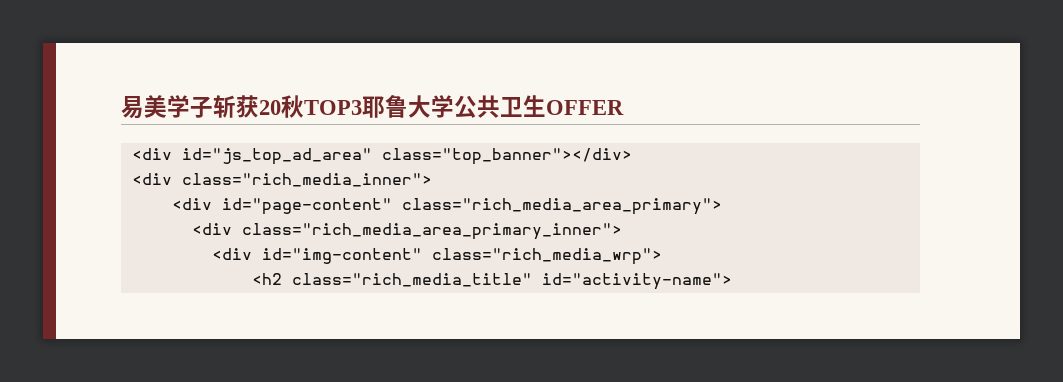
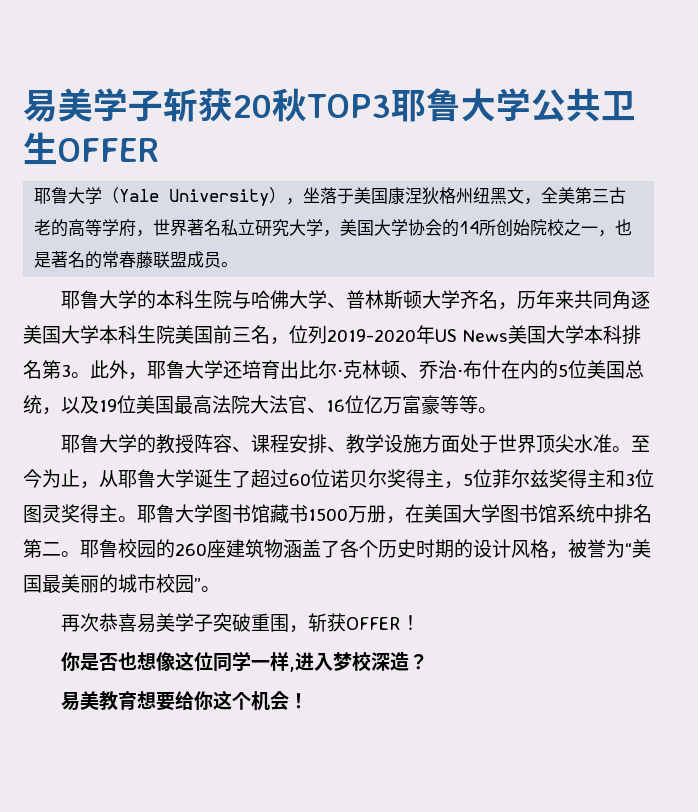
- <div id="js_top_ad_area" class="top_banner"></div>
- <div class="rich_media_inner">
- <div id="page-content" class="rich_media_area_primary">
- <div class="rich_media_area_primary_inner">
- <div id="img-content" class="rich_media_wrp">
- <h2 class="rich_media_title" id="activity-name">
+ 耶鲁大学（Yale University），坐落于美国康涅狄格州纽黑文，全美第三古老的高等学府，世界著名私立研究大学，美国大学协会的14所创始院校之一，也是著名的常春藤联盟成员。
+ 耶鲁大学的本科生院与哈佛大学、普林斯顿大学齐名，历年来共同角逐美国大学本科生院美国前三名，位列2019-2020年US News美国大学本科排名第3。此外，耶鲁大学还培育出比尔·克林顿、乔治·布什在内的5位美国总统，以及19位美国最高法院大法官、16位亿万富豪等等。
+ 耶鲁大学的教授阵容、课程安排、教学设施方面处于世界顶尖水准。至今为止，从耶鲁大学诞生了超过60位诺贝尔奖得主，5位菲尔兹奖得主和3位图灵奖得主。耶鲁大学图书馆藏书1500万册，在美国大学图书馆系统中排名第二。耶鲁校园的260座建筑物涵盖了各个历史时期的设计风格，被誉为“美国最美丽的城市校园”。
+ 再次恭喜易美学子突破重围，斩获OFFER！
+ 你是否也想像这位同学一样,进入梦校深造？
+ 易美教育想要给你这个机会！

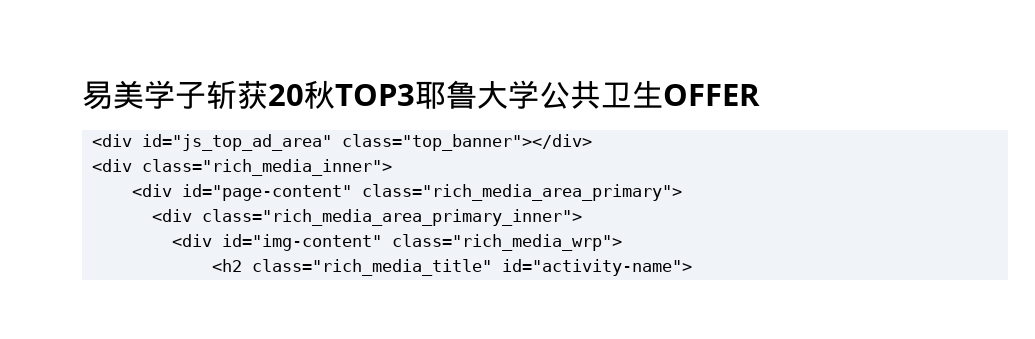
- 耶鲁大学（Yale University），坐落于美国康涅狄格州纽黑文，全美第三古老的高等学府，世界著名私立研究大学，美国大学协会的14所创始院校之一，也是著名的常春藤联盟成员。
- 耶鲁大学的本科生院与哈佛大学、普林斯顿大学齐名，历年来共同角逐美国大学本科生院美国前三名，位列2019-2020年US News美国大学本科排名第3。此外，耶鲁大学还培育出比尔·克林顿、乔治·布什在内的5位美国总统，以及19位美国最高法院大法官、16位亿万富豪等等。
- 耶鲁大学的教授阵容、课程安排、教学设施方面处于世界顶尖水准。至今为止，从耶鲁大学诞生了超过60位诺贝尔奖得主，5位菲尔兹奖得主和3位图灵奖得主。耶鲁大学图书馆藏书1500万册，在美国大学图书馆系统中排名第二。耶鲁校园的260座建筑物涵盖了各个历史时期的设计风格，被誉为“美国最美丽的城市校园”。
- 再次恭喜易美学子突破重围，斩获OFFER！
- 你是否也想像这位同学一样,进入梦校深造？
- 易美教育想要给你这个机会！
+ <div id="js_top_ad_area" class="top_banner"></div>
+ <div class="rich_media_inner">
+ <div id="page-content" class="rich_media_area_primary">
+ <div class="rich_media_area_primary_inner">
+ <div id="img-content" class="rich_media_wrp">
+ <h2 class="rich_media_title" id="activity-name">

